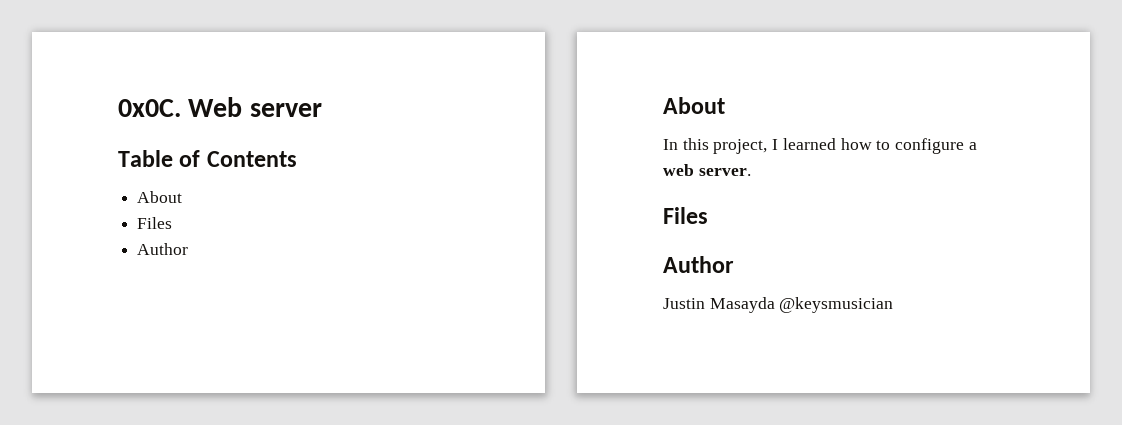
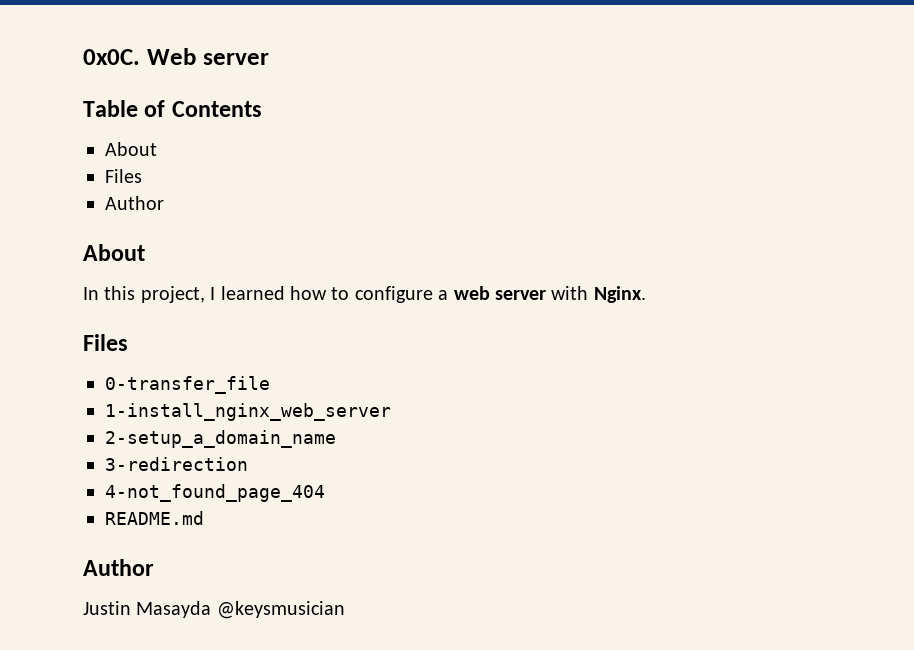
- In this project, I learned how to configure a web server.
+ In this project, I learned how to configure a web server with Nginx.
  Files
+ 0-transfer_file
+ 1-install_nginx_web_server
+ 2-setup_a_domain_name
+ 3-redirection
+ 4-not_found_page_404
+ README.md

